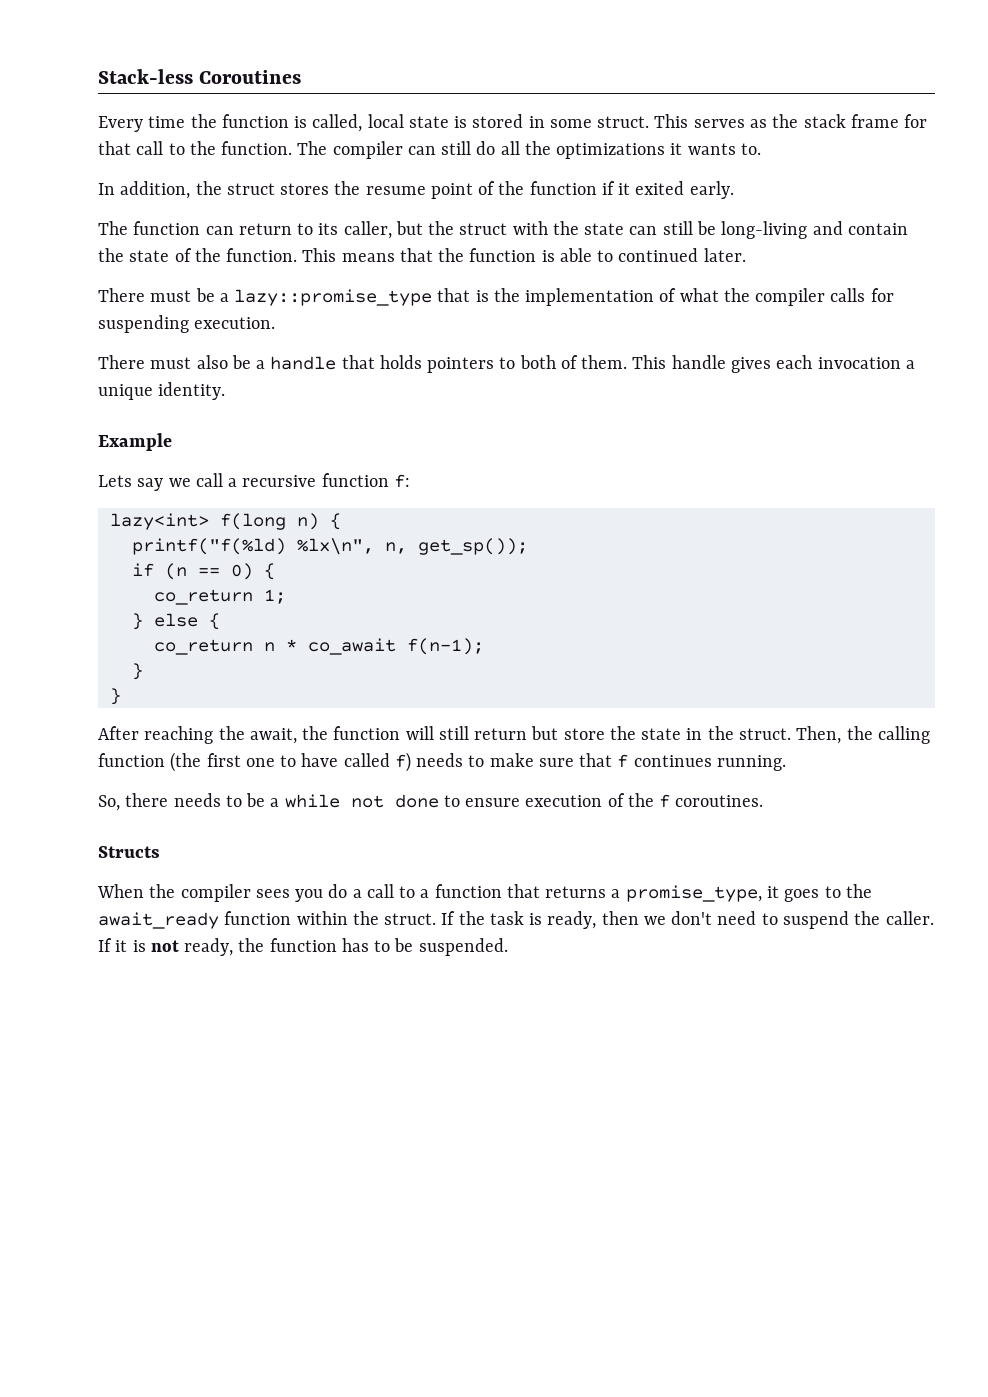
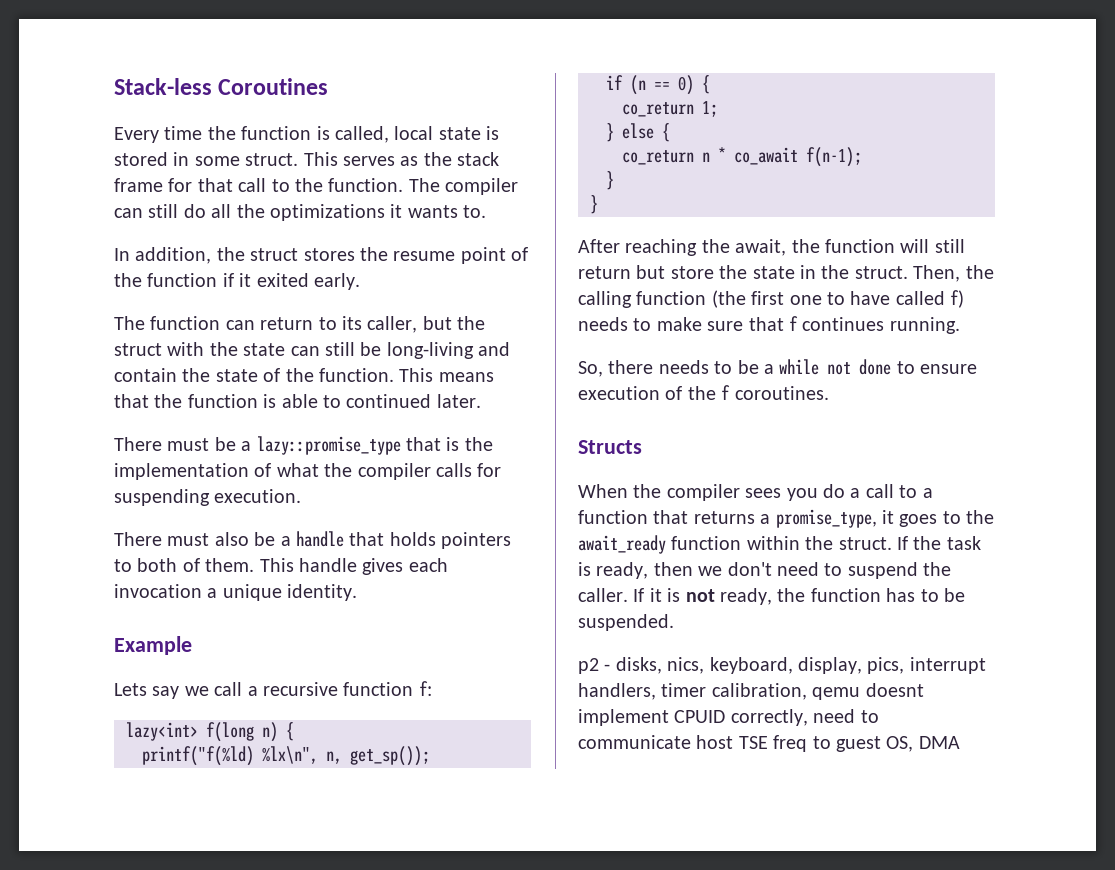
+ p2 - disks, nics, keyboard, display, pics, interrupt handlers, timer calibration, qemu doesnt implement CPUID correctly, need to communicate host TSE freq to guest OS, DMA

